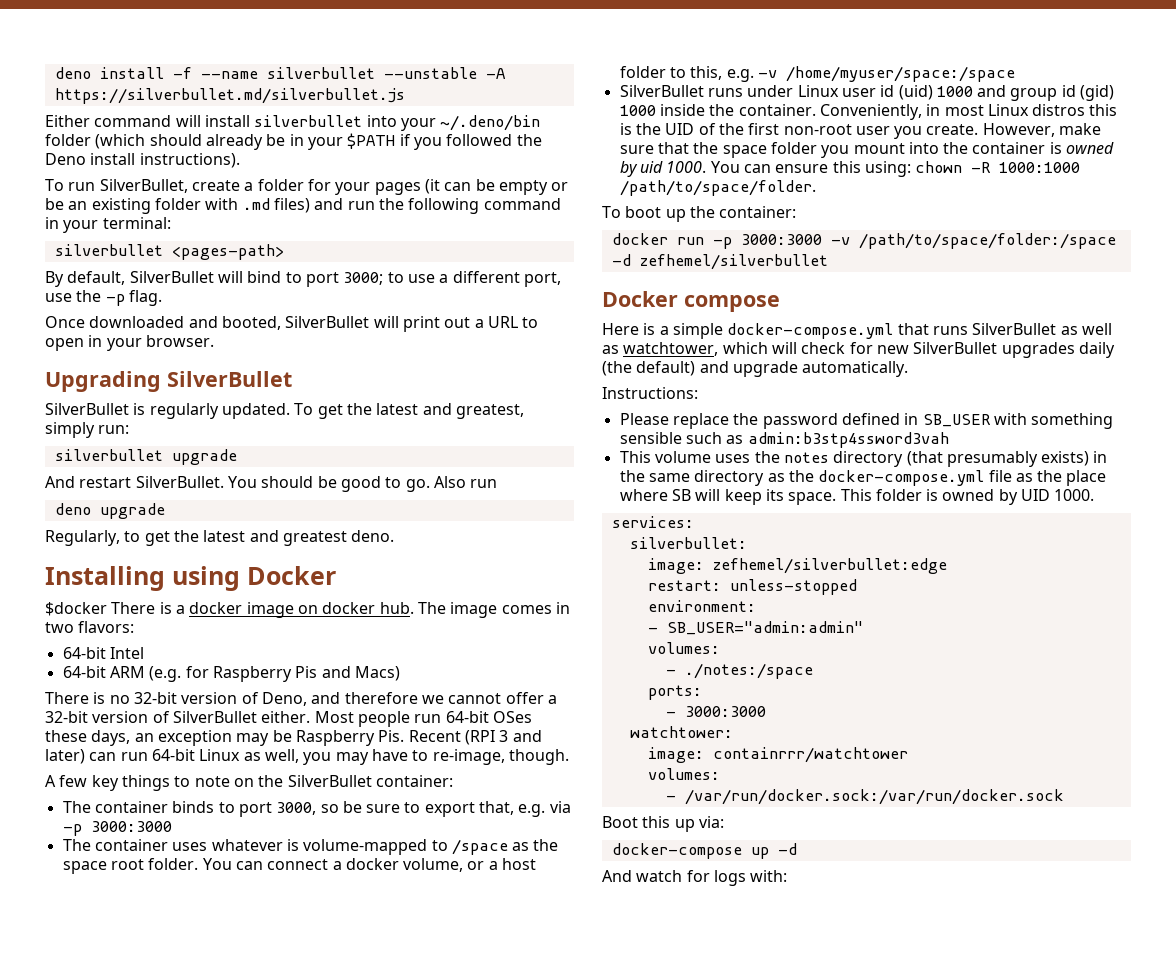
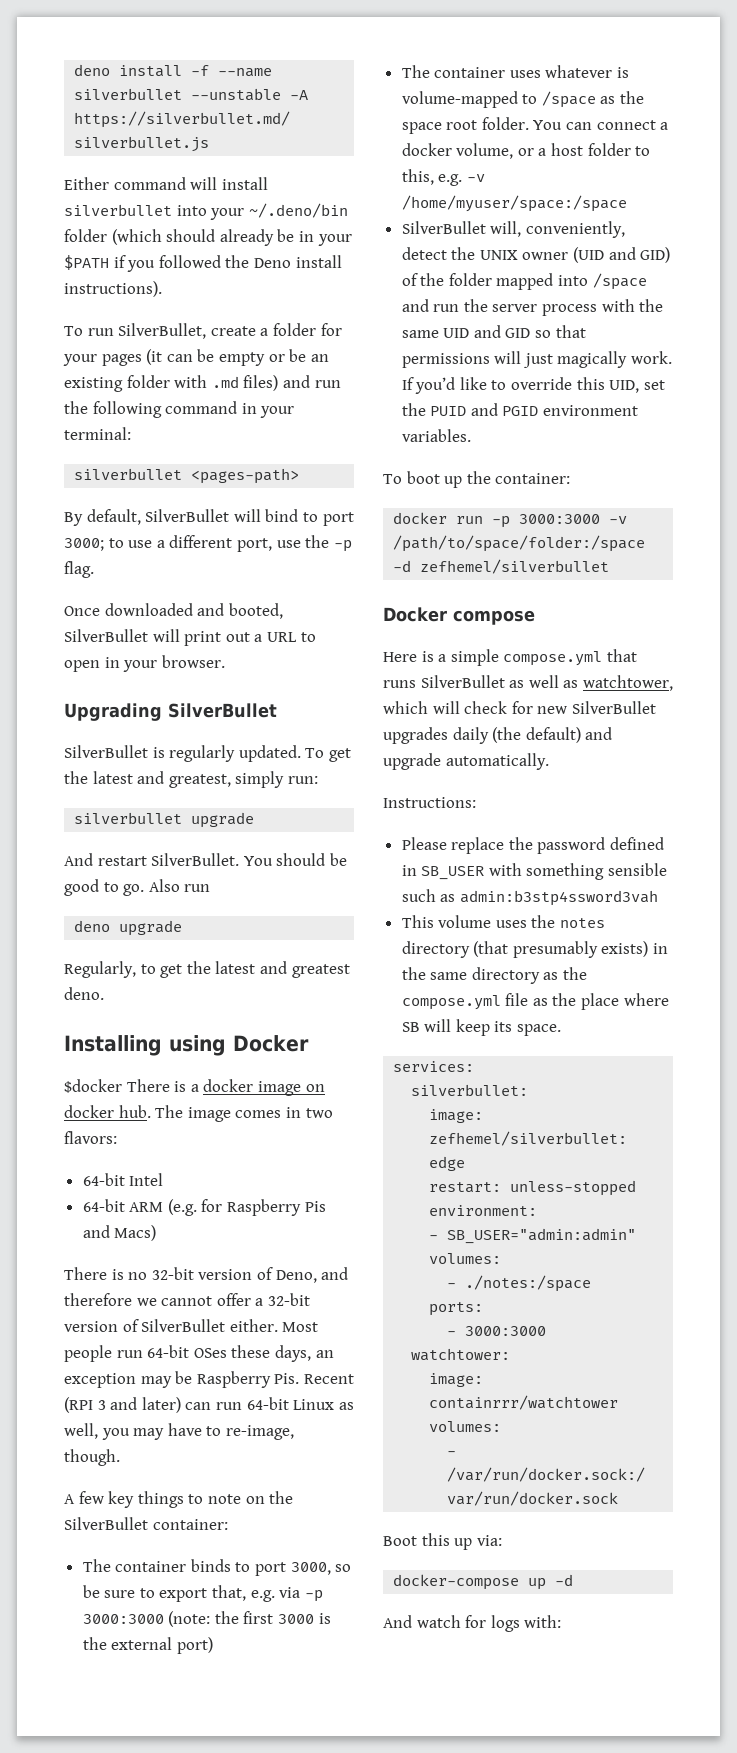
- The container binds to port 3000, so be sure to export that, e.g. via -p 3000:3000
+ The container binds to port 3000, so be sure to export that, e.g. via -p 3000:3000 (note: the first 3000 is the external port)
- SilverBullet runs under Linux user id (uid) 1000 and group id (gid) 1000 inside the container. Conveniently, in most Linux distros this is the UID of the first non-root user you create. However, make sure that the space folder you mount into the container is owned by uid 1000. You can ensure this using: chown -R 1000:1000 /path/to/space/folder.
+ SilverBullet will, conveniently, detect the UNIX owner (UID and GID) of the folder mapped into /space and run the server process with the same UID and GID so that permissions will just magically work. If you’d like to override this UID, set the PUID and PGID environment variables.
- Here is a simple docker-compose.yml that runs SilverBullet as well as watchtower, which will check for new SilverBullet upgrades daily (the default) and upgrade automatically.
+ Here is a simple compose.yml that runs SilverBullet as well as watchtower, which will check for new SilverBullet upgrades daily (the default) and upgrade automatically.
- This volume uses the notes directory (that presumably exists) in the same directory as the docker-compose.yml file as the place where SB will keep its space. This folder is owned by UID 1000.
+ This volume uses the notes directory (that presumably exists) in the same directory as the compose.yml file as the place where SB will keep its space.

